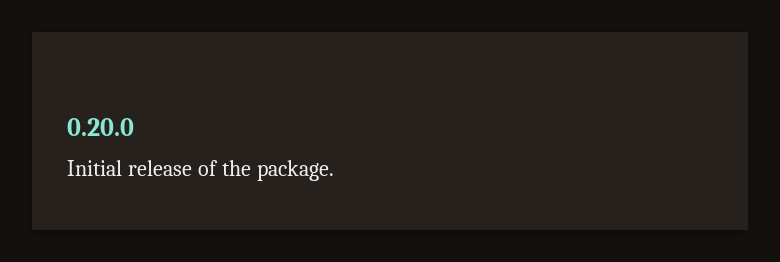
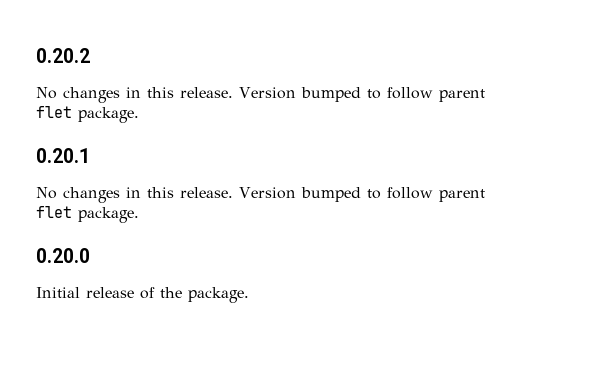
+ 0.20.2
+ No changes in this release. Version bumped to follow parent flet package.
+ 0.20.1
+ No changes in this release. Version bumped to follow parent flet package.

